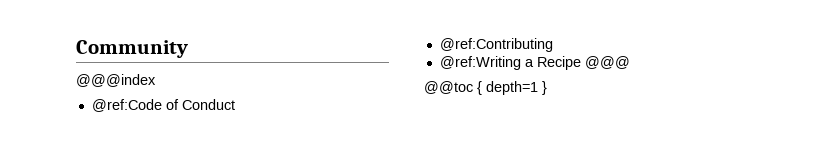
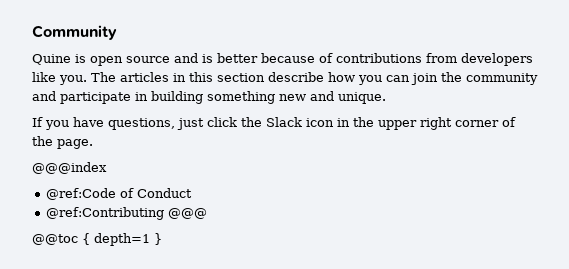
+ Quine is open source and is better because of contributions from developers like you. The articles in this section describe how you can join the community and participate in building something new and unique.
+ If you have questions, just click the Slack icon in the upper right corner of the page.
- @ref:Contributing
- @ref:Writing a Recipe @@@
+ @ref:Contributing @@@

